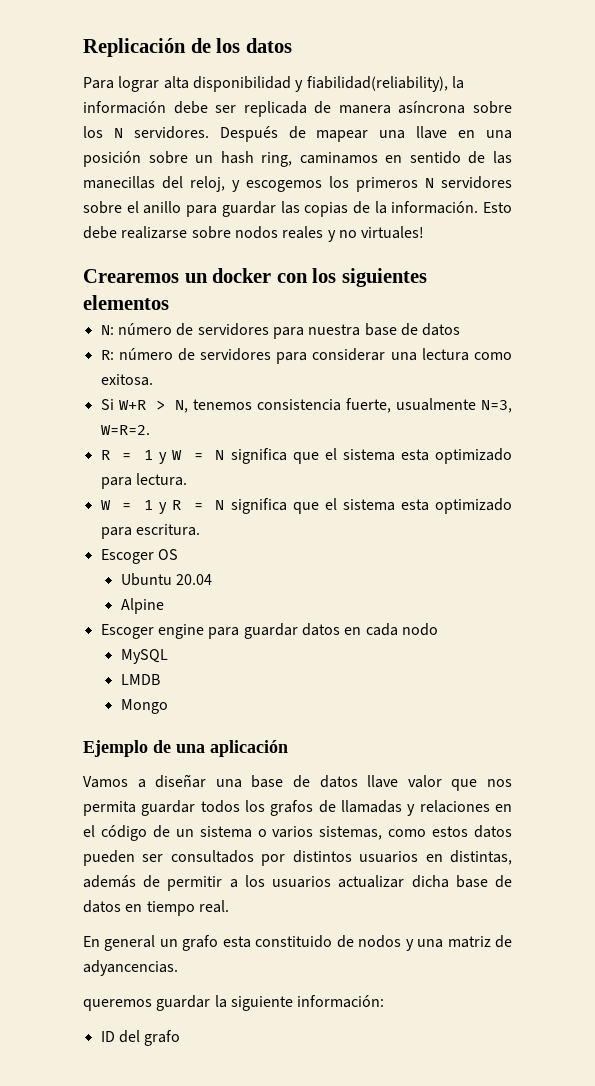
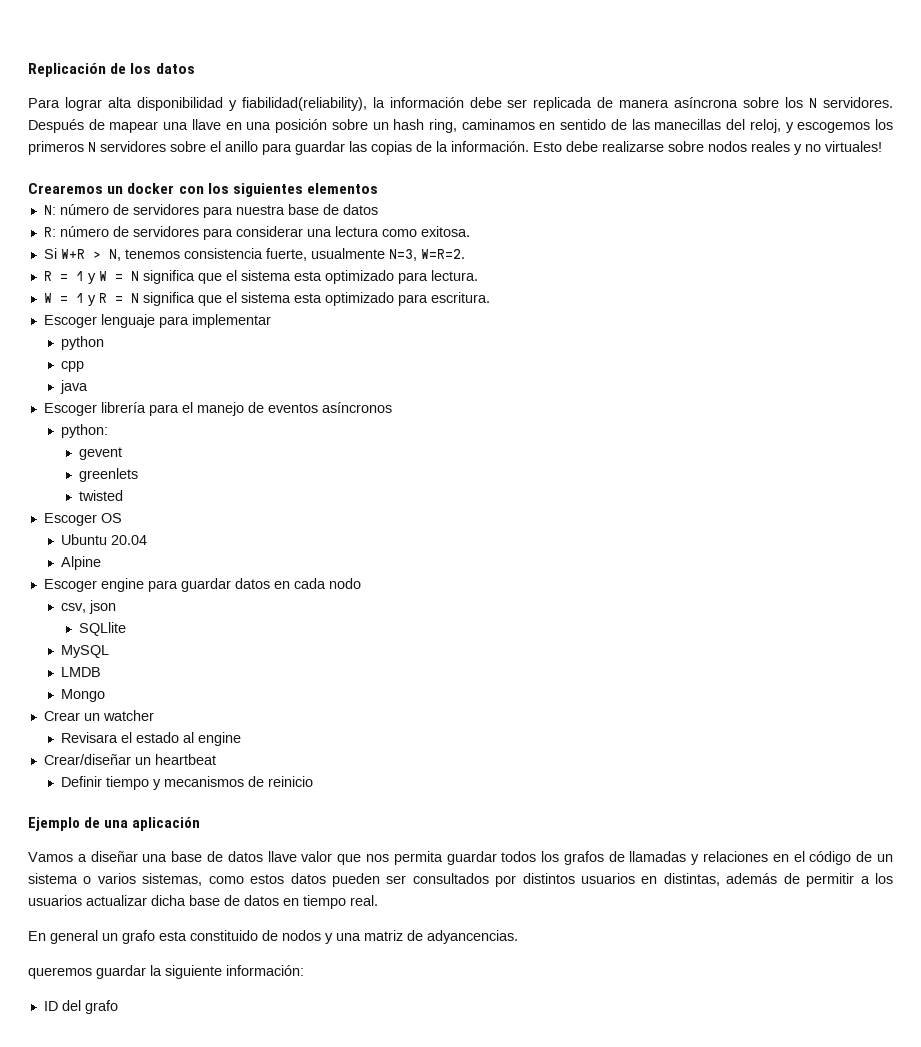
+ Escoger lenguaje para implementar
+ python
+ cpp
+ java
+ Escoger librería para el manejo de eventos asíncronos
+ python:
+ gevent
+ greenlets
+ twisted
+ csv, json
+ SQLlite
+ Crear un watcher
+ Revisara el estado al engine
+ Crear/diseñar un heartbeat
+ Definir tiempo y mecanismos de reinicio

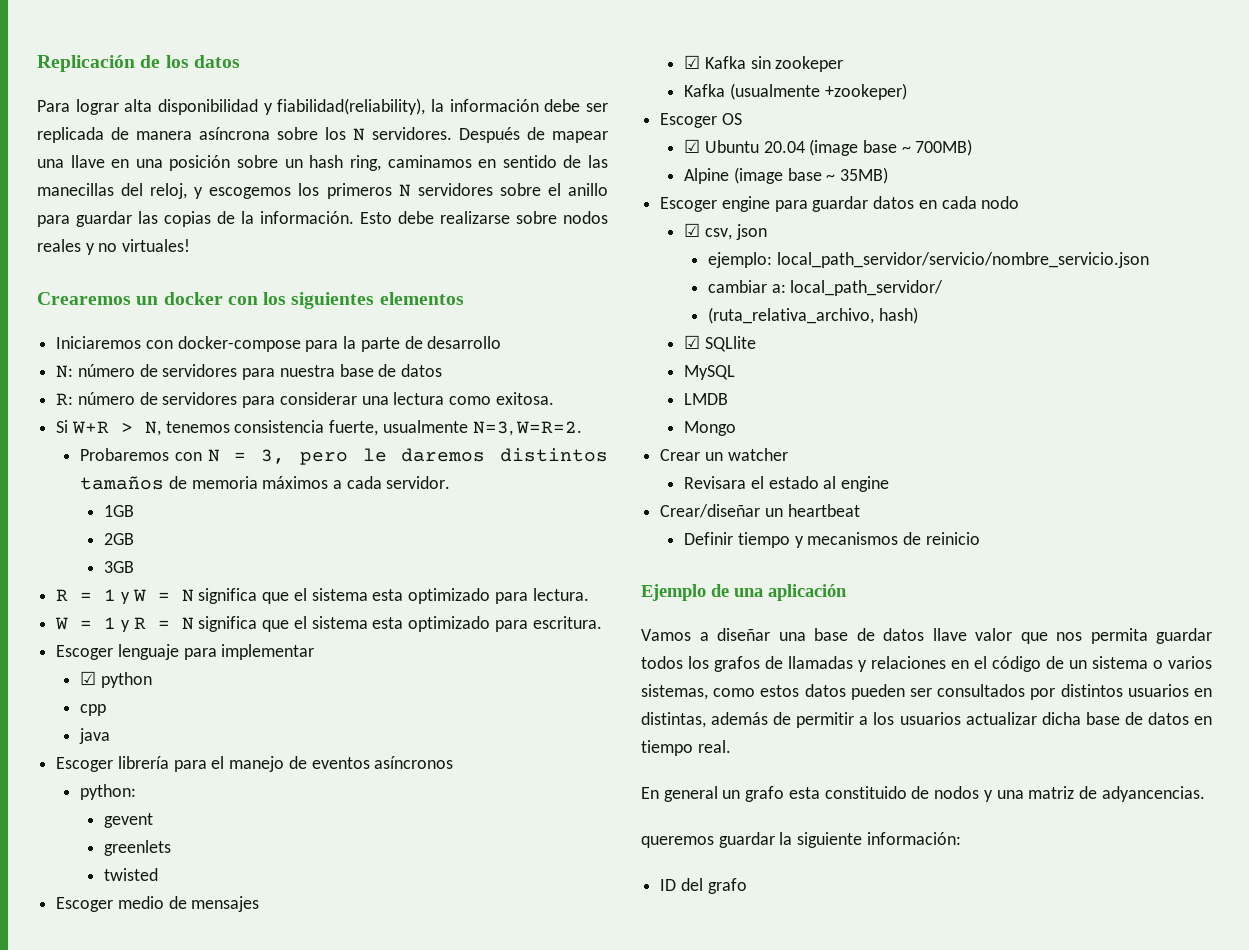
+ Iniciaremos con docker-compose para la parte de desarrollo
+ Probaremos con N = 3, pero le daremos distintos tamaños de memoria máximos a cada servidor.
+ 1GB
+ 2GB
+ 3GB
- python
+ ☑ python
+ Escoger medio de mensajes
+ ☑ Kafka sin zookeper
+ Kafka (usualmente +zookeper)
- Ubuntu 20.04
- Alpine
+ ☑ Ubuntu 20.04 (image base ~ 700MB)
+ Alpine (image base ~ 35MB)
- csv, json
+ ☑ csv, json
- SQLlite
+ ejemplo: local_path_servidor/servicio/nombre_servicio.json
+ cambiar a: local_path_servidor/
+ (ruta_relativa_archivo, hash)
+ ☑ SQLlite

